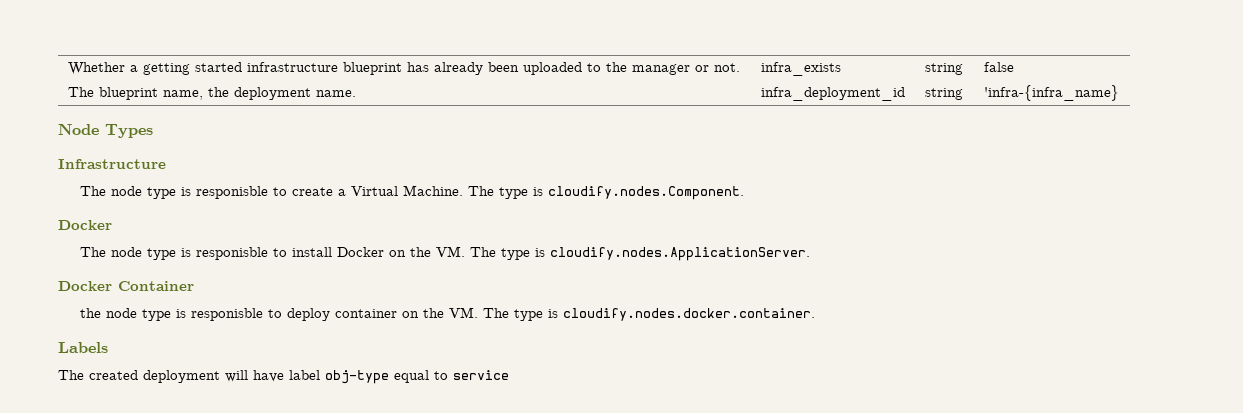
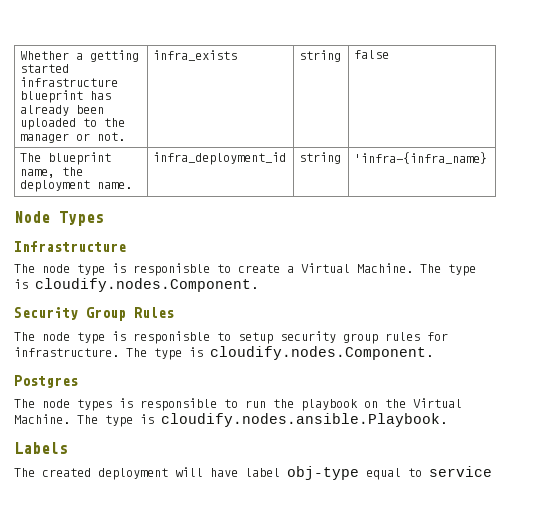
  The node type is responisble to create a Virtual Machine. The type is cloudify.nodes.Component.
- Docker
- The node type is responisble to install Docker on the VM. The type is cloudify.nodes.ApplicationServer.
- Docker Container
- the node type is responisble to deploy container on the VM. The type is cloudify.nodes.docker.container.
+ Security Group Rules
+ The node type is responisble to setup security group rules for infrastructure. The type is cloudify.nodes.Component.
+ Postgres
+ The node types is responsible to run the playbook on the Virtual Machine. The type is cloudify.nodes.ansible.Playbook.

